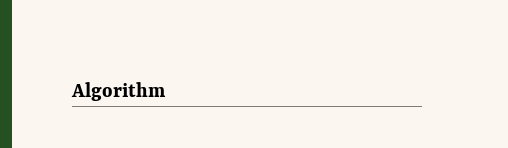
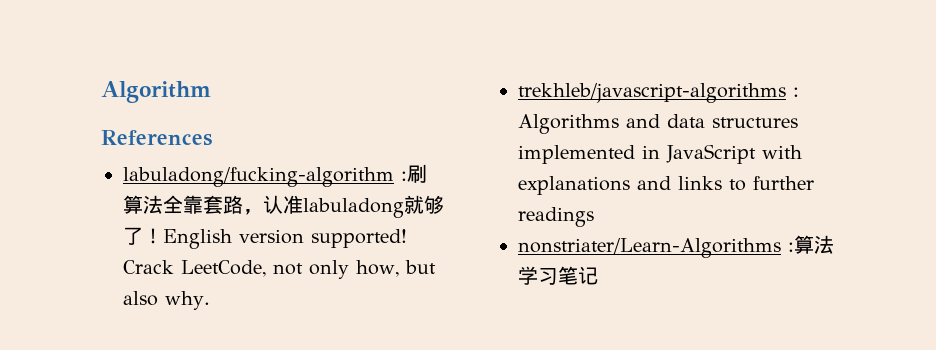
+ References
+ labuladong/fucking-algorithm :刷算法全靠套路，认准labuladong就够了！English version supported! Crack LeetCode, not only how, but also why.
+ trekhleb/javascript-algorithms : Algorithms and data structures implemented in JavaScript with explanations and links to further readings
+ nonstriater/Learn-Algorithms :算法学习笔记

